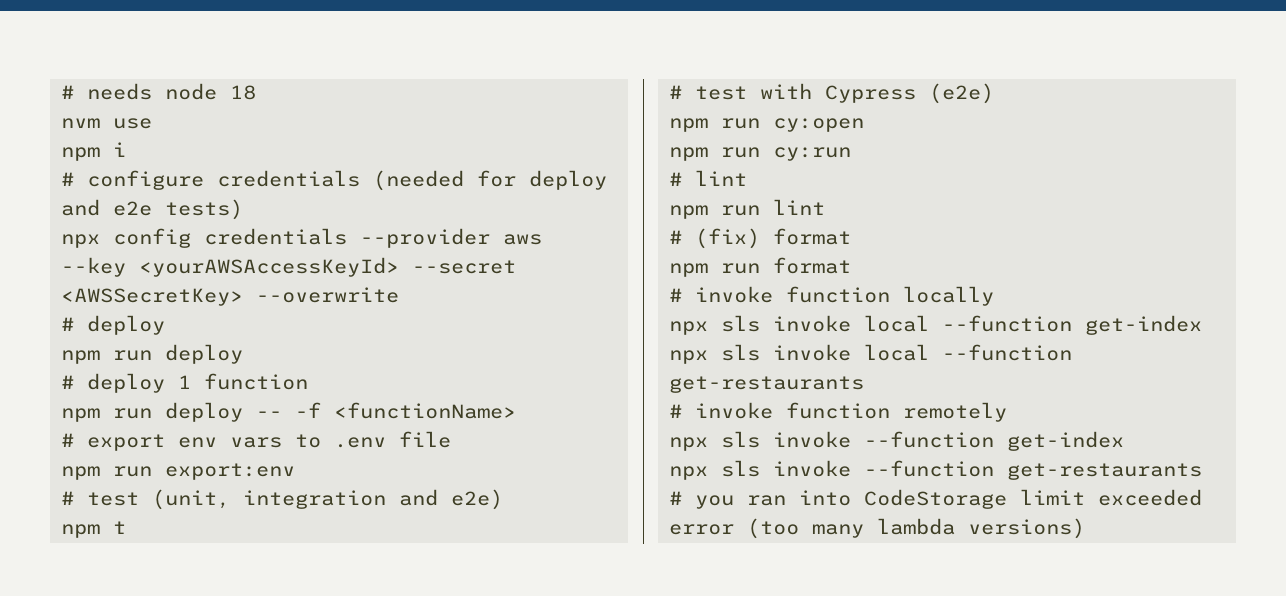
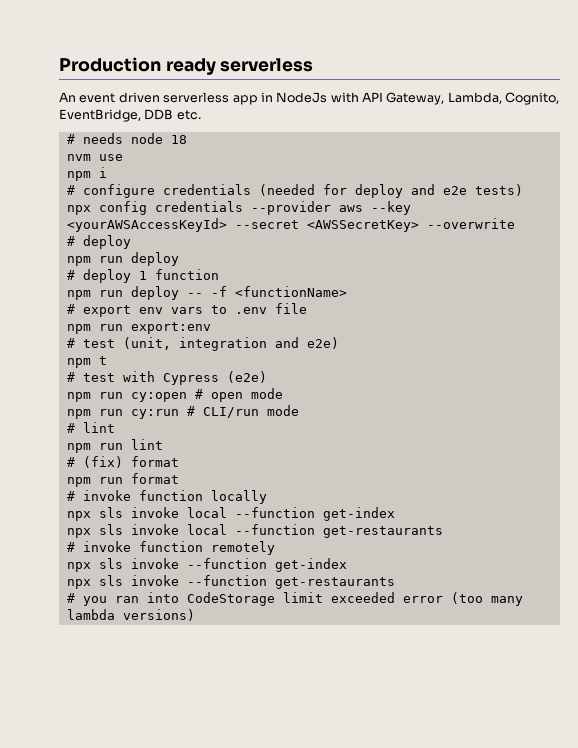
+ Production ready serverless
+ An event driven serverless app in NodeJs with API Gateway, Lambda, Cognito, EventBridge, DDB etc.
- npm run cy:open
+ npm run cy:open # open mode
- npm run cy:run
+ npm run cy:run # CLI/run mode

